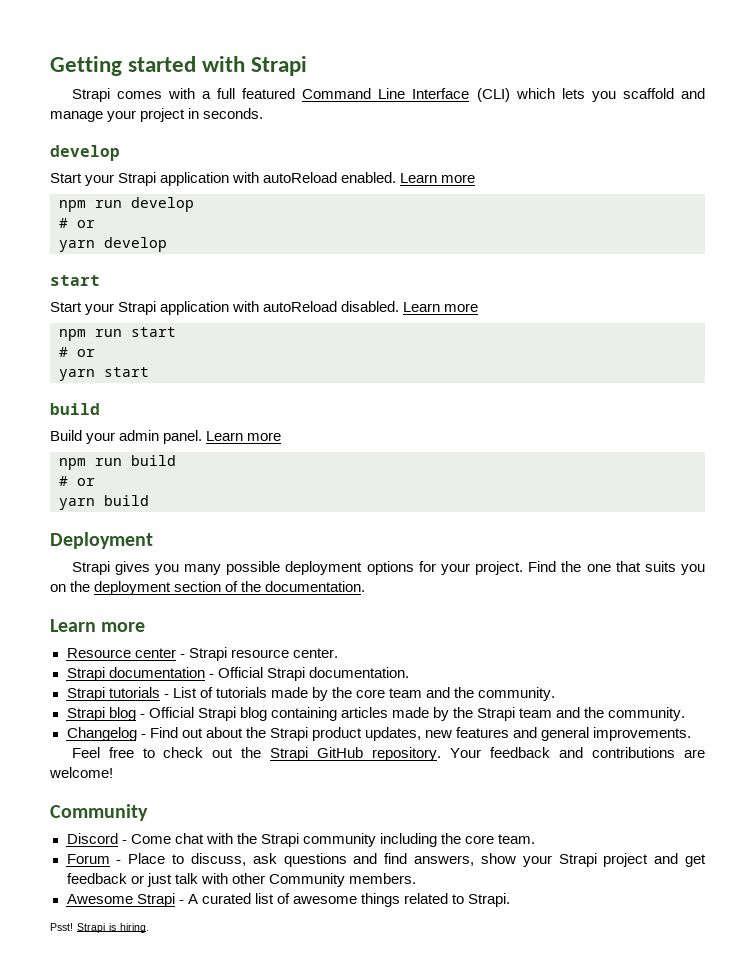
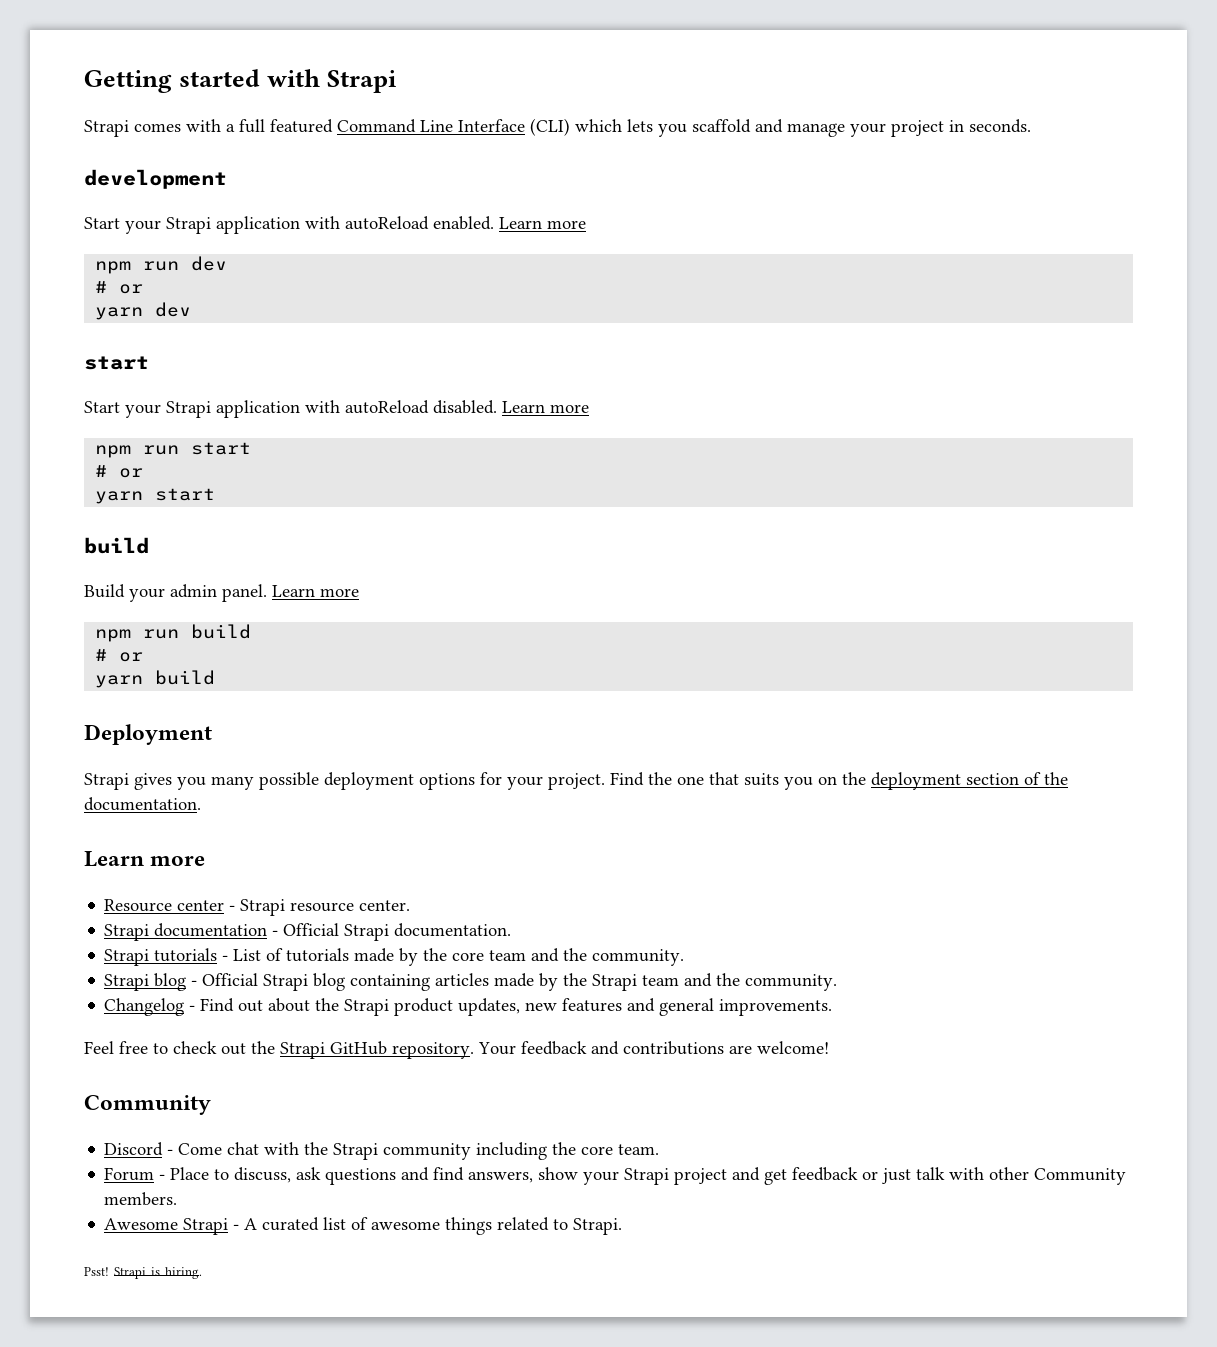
  Strapi comes with a full featured Command Line Interface (CLI) which lets you scaffold and manage your project in seconds.
- develop
+ development
- npm run develop
+ npm run dev
  # or
- yarn develop
+ yarn dev

